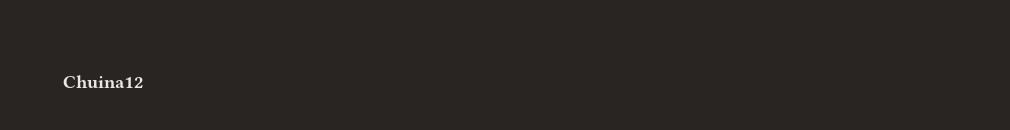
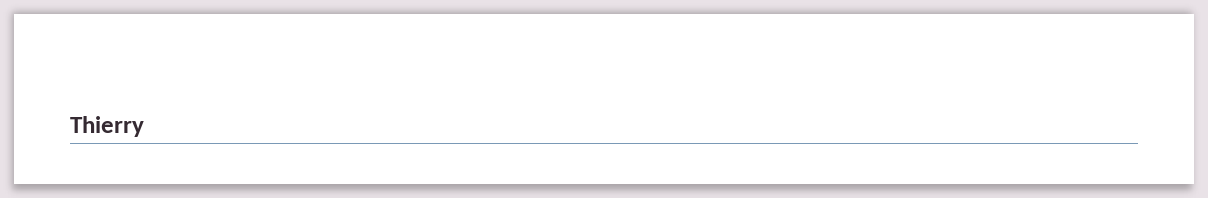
- Chuina12
+ Thierry

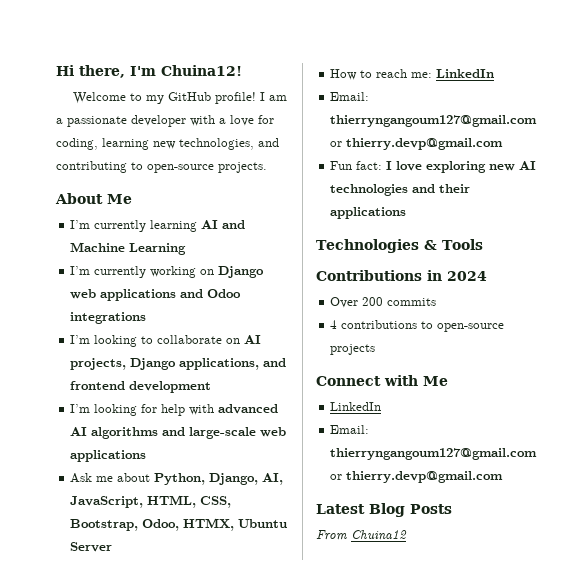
- Thierry
+ Hi there, I'm Chuina12!
+ Welcome to my GitHub profile! I am a passionate developer with a love for coding, learning new technologies, and contributing to open-source projects.
+ About Me
+ I’m currently learning AI and Machine Learning
+ I’m currently working on Django web applications and Odoo integrations
+ I’m looking to collaborate on AI projects, Django applications, and frontend development
+ I’m looking for help with advanced AI algorithms and large-scale web applications
+ Ask me about Python, Django, AI, JavaScript, HTML, CSS, Bootstrap, Odoo, HTMX, Ubuntu Server
+ How to reach me: LinkedIn
+ Email: thierryngangoum127@gmail.com or thierry.devp@gmail.com
+ Fun fact: I love exploring new AI technologies and their applications
+ Technologies & Tools
+ Contributions in 2024
+ Over 200 commits
+ 4 contributions to open-source projects
+ Connect with Me
+ LinkedIn
+ Email: thierryngangoum127@gmail.com or thierry.devp@gmail.com
+ Latest Blog Posts
+ From Chuina12

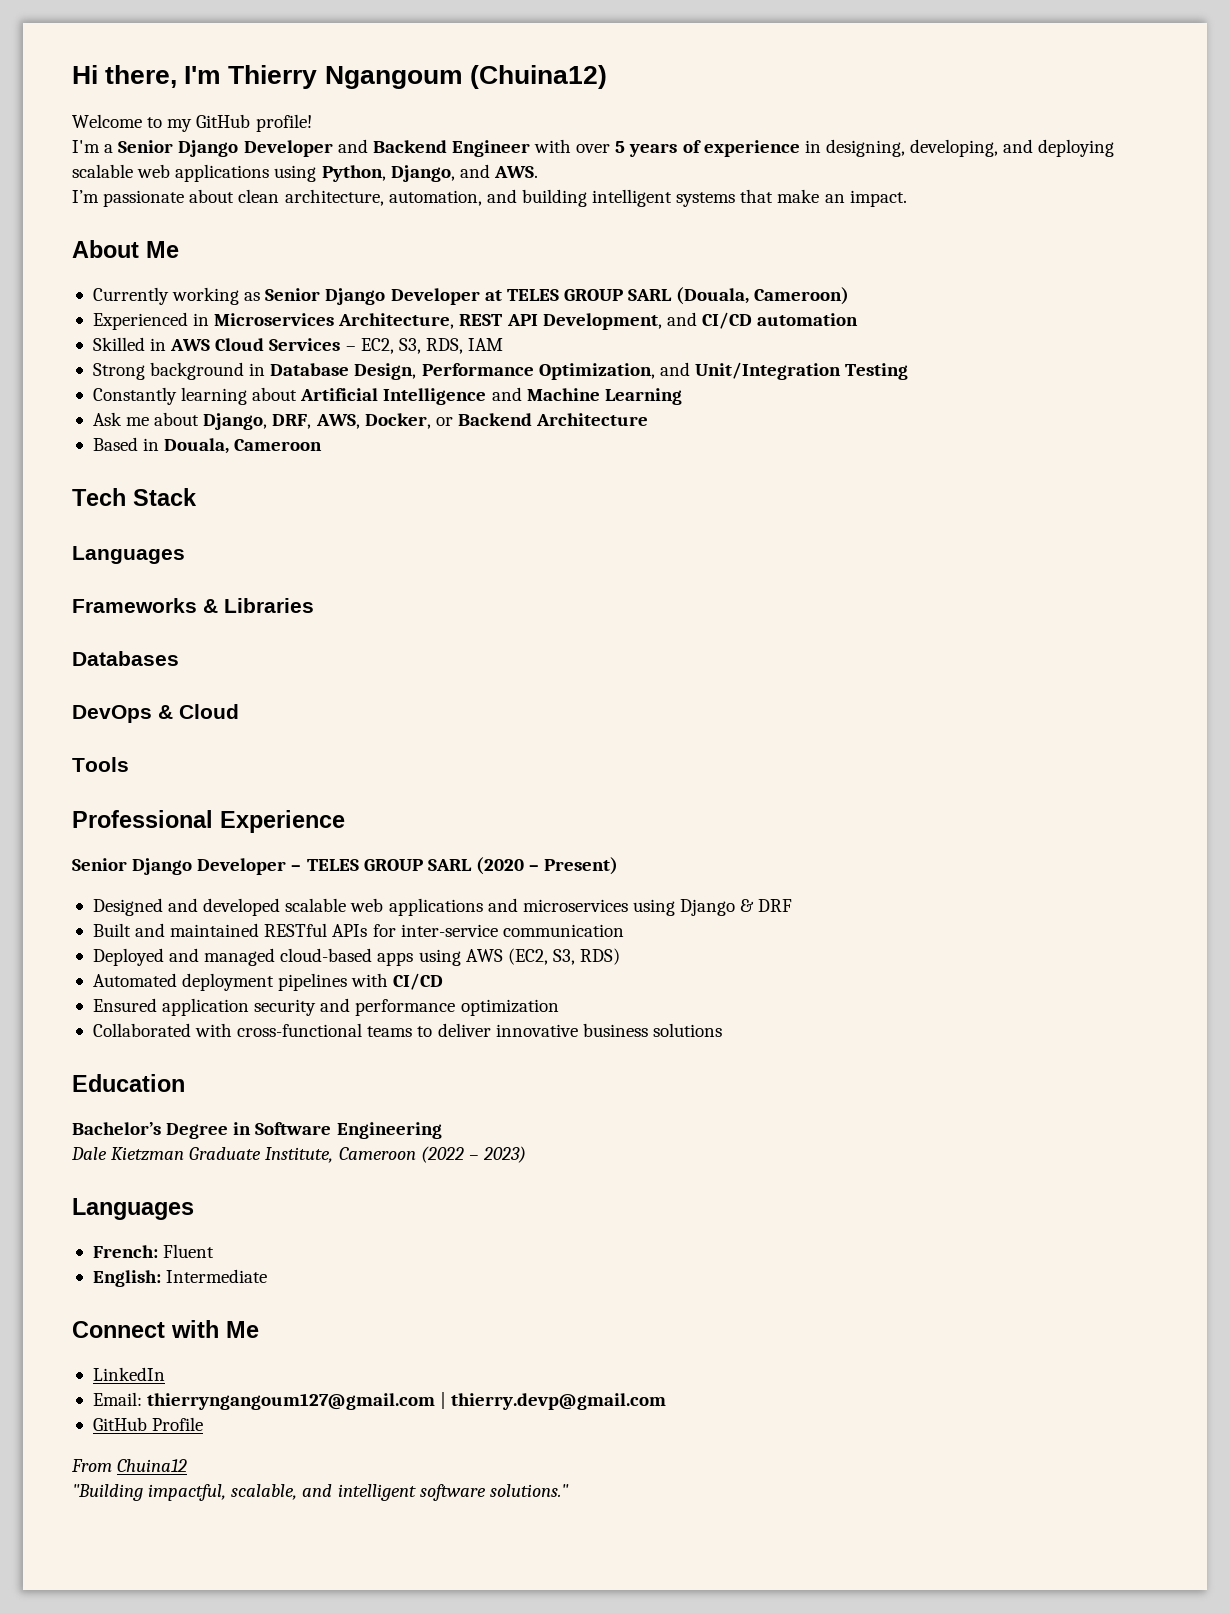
- Hi there, I'm Chuina12!
+ Hi there, I'm Thierry Ngangoum (Chuina12)
- Welcome to my GitHub profile! I am a passionate developer with a love for coding, learning new technologies, and contributing to open-source projects.
+ Welcome to my GitHub profile!
+ I'm a Senior Django Developer and Backend Engineer with over 5 years of experience in designing, developing, and deploying scalable web applications using Python, Django, and AWS.
+ I’m passionate about clean architecture, automation, and building intelligent systems that make an impact.
  About Me
- I’m currently learning AI and Machine Learning
- I’m currently working on Django web applications and Odoo integrations
- I’m looking to collaborate on AI projects, Django applications, and frontend development
- I’m looking for help with advanced AI algorithms and large-scale web applications
- Ask me about Python, Django, AI, JavaScript, HTML, CSS, Bootstrap, Odoo, HTMX, Ubuntu Server
- How to reach me: LinkedIn
- Email: thierryngangoum127@gmail.com or thierry.devp@gmail.com
- Fun fact: I love exploring new AI technologies and their applications
- Technologies & Tools
- Contributions in 2024
- Over 200 commits
- 4 contributions to open-source projects
+ Currently working as Senior Django Developer at TELES GROUP SARL (Douala, Cameroon)
+ Experienced in Microservices Architecture, REST API Development, and CI/CD automation
+ Skilled in AWS Cloud Services – EC2, S3, RDS, IAM
+ Strong background in Database Design, Performance Optimization, and Unit/Integration Testing
+ Constantly learning about Artificial Intelligence and Machine Learning
+ Ask me about Django, DRF, AWS, Docker, or Backend Architecture
+ Based in Douala, Cameroon
+ Tech Stack
+ Languages
+ Frameworks & Libraries
+ Databases
+ DevOps & Cloud
+ Tools
+ Professional Experience
+ Senior Django Developer – TELES GROUP SARL (2020 – Present)
+ Designed and developed scalable web applications and microservices using Django & DRF
+ Built and maintained RESTful APIs for inter-service communication
+ Deployed and managed cloud-based apps using AWS (EC2, S3, RDS)
+ Automated deployment pipelines with CI/CD
+ Ensured application security and performance optimization
+ Collaborated with cross-functional teams to deliver innovative business solutions
+ Education
+ Bachelor’s Degree in Software Engineering
+ Dale Kietzman Graduate Institute, Cameroon (2022 – 2023)
+ Languages
+ French: Fluent
+ English: Intermediate
  Connect with Me
  LinkedIn
- Email: thierryngangoum127@gmail.com or thierry.devp@gmail.com
- Latest Blog Posts
+ Email: thierryngangoum127@gmail.com | thierry.devp@gmail.com
+ GitHub Profile
+ "Building impactful, scalable, and intelligent software solutions."

